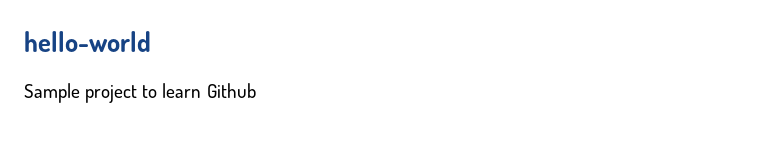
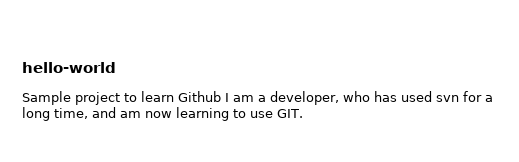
- Sample project to learn Github
+ Sample project to learn Github I am a developer, who has used svn for a long time, and am now learning to use GIT.

